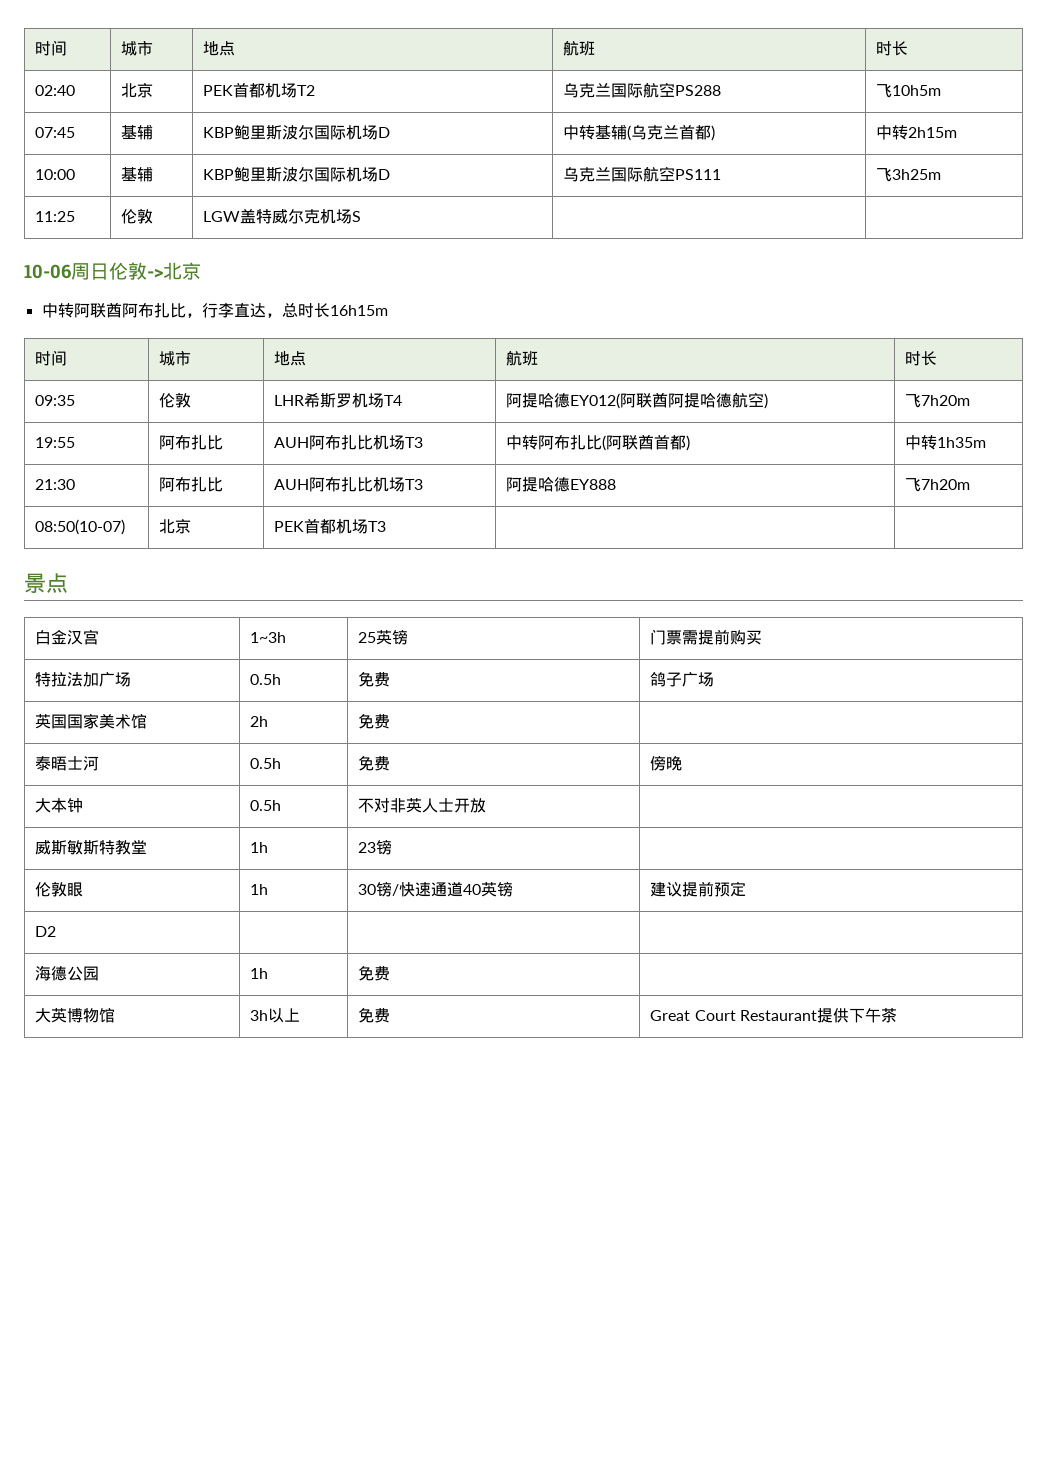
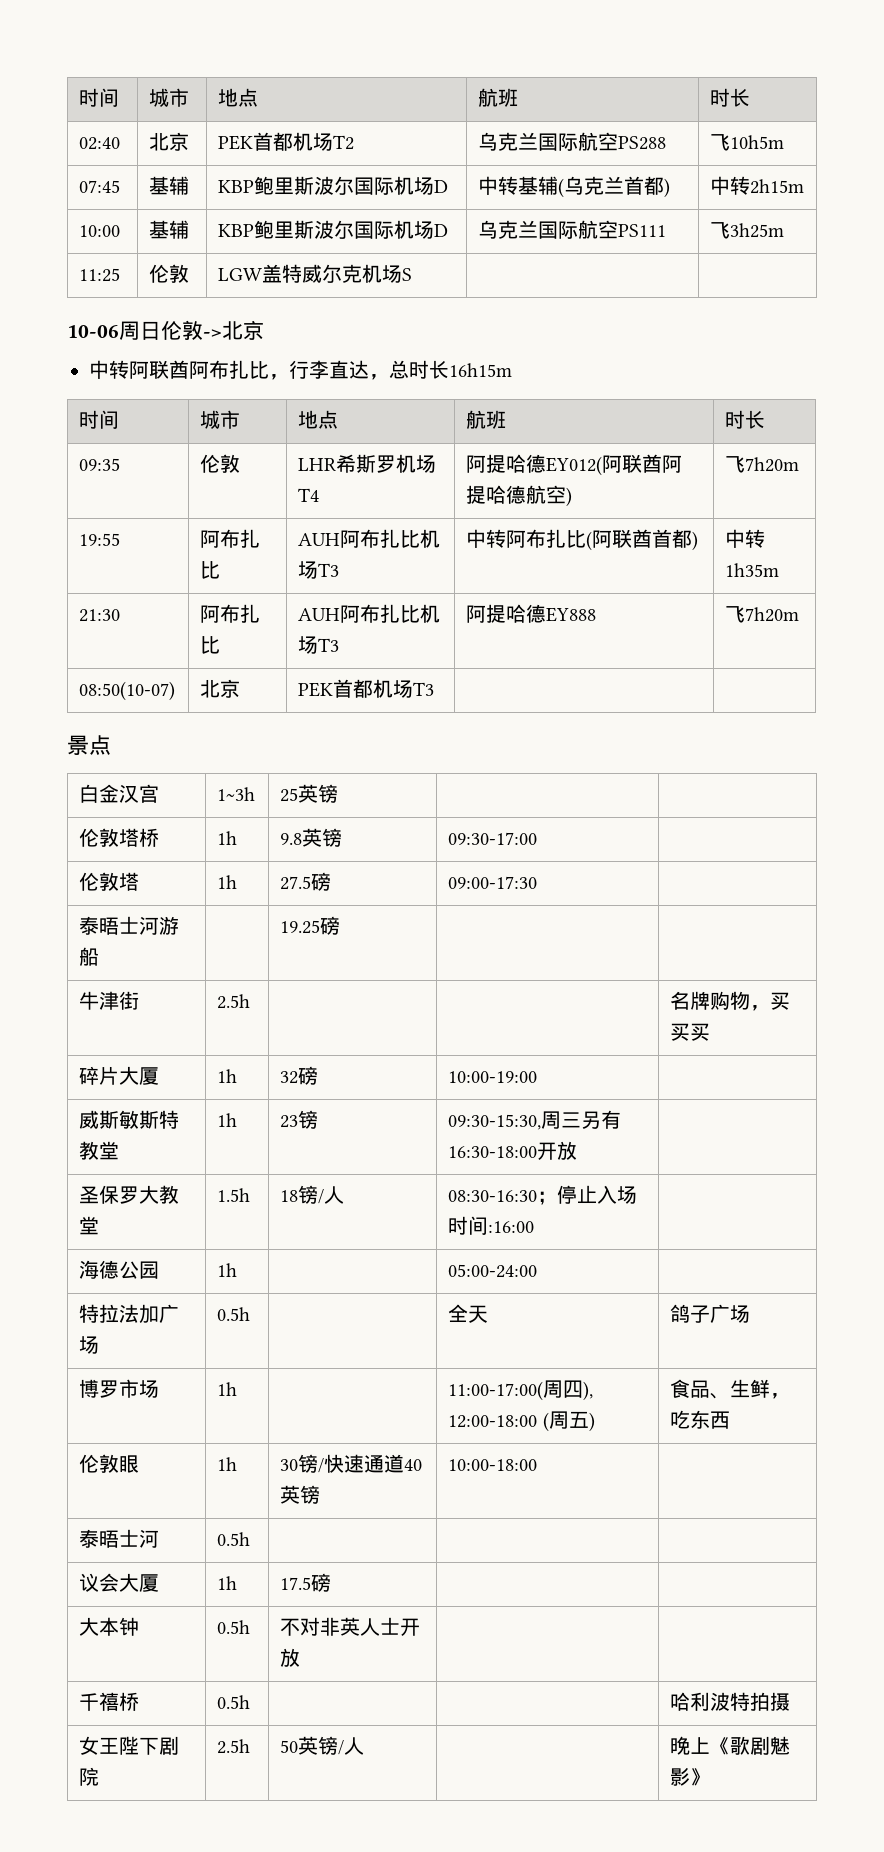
- 白金汉宫 | 1~3h | 25英镑 | 门票需提前购买
- 特拉法加广场 | 0.5h | 免费 | 鸽子广场
- 英国国家美术馆 | 2h | 免费 |
- 泰晤士河 | 0.5h | 免费 | 傍晚
- 大本钟 | 0.5h | 不对非英人士开放 |
+ 白金汉宫 | 1~3h | 25英镑 | |
+ 伦敦塔桥 | 1h | 9.8英镑 | 09:30-17:00 |
+ 伦敦塔 | 1h | 27.5磅 | 09:00-17:30 |
+ 泰晤士河游船 | | 19.25磅 | |
+ 牛津街 | 2.5h | | | 名牌购物，买买买
+ 碎片大厦 | 1h | 32磅 | 10:00-19:00 |
- 威斯敏斯特教堂 | 1h | 23镑 |
+ 威斯敏斯特教堂 | 1h | 23镑 | 09:30-15:30,周三另有16:30-18:00开放 |
+ 圣保罗大教堂 | 1.5h | 18镑/人 | 08:30-16:30；停止入场时间:16:00 |
+ 海德公园 | 1h | | 05:00-24:00 |
+ 特拉法加广场 | 0.5h | | 全天 | 鸽子广场
+ 博罗市场 | 1h | | 11:00-17:00(周四), 12:00-18:00 (周五) | 食品、生鲜，吃东西
- 伦敦眼 | 1h | 30镑/快速通道40英镑 | 建议提前预定
- D2 | | |
- 海德公园 | 1h | 免费 |
- 大英博物馆 | 3h以上 | 免费 | Great Court Restaurant提供下午茶
+ 伦敦眼 | 1h | 30镑/快速通道40英镑 | 10:00-18:00 |
+ 泰晤士河 | 0.5h | | |
+ 议会大厦 | 1h | 17.5磅 | |
+ 大本钟 | 0.5h | 不对非英人士开放 | |
+ 千禧桥 | 0.5h | | | 哈利波特拍摄
+ 女王陛下剧院 | 2.5h | 50英镑/人 | | 晚上《歌剧魅影》

